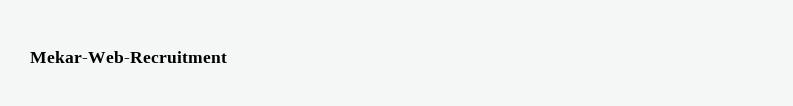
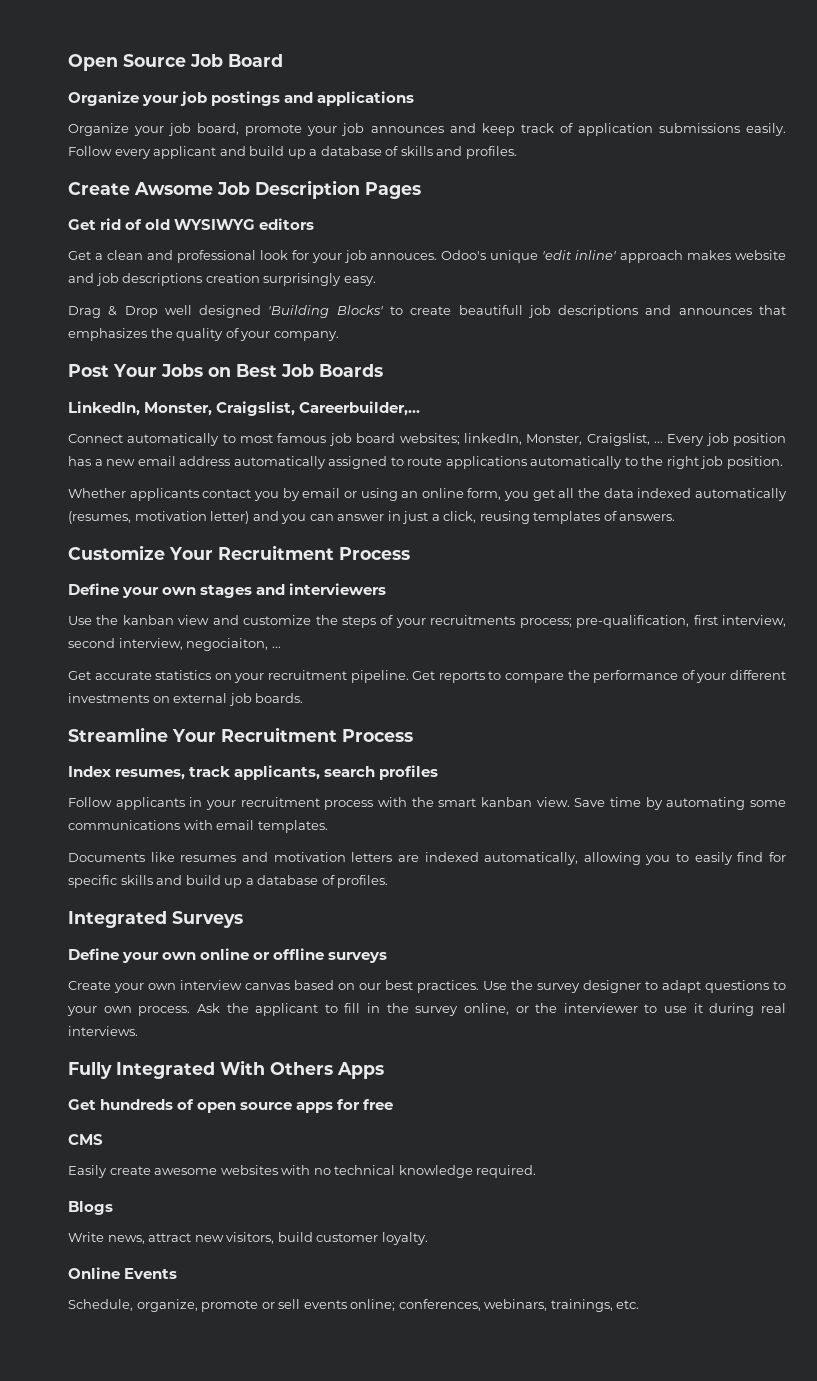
- Mekar-Web-Recruitment
+ Open Source Job Board
+ Organize your job postings and applications
+ Organize your job board, promote your job announces and keep track of application submissions easily. Follow every applicant and build up a database of skills and profiles.
+ Create Awsome Job Description Pages
+ Get rid of old WYSIWYG editors
+ Get a clean and professional look for your job annouces. Odoo's unique 'edit inline' approach makes website and job descriptions creation surprisingly easy.
+ Drag & Drop well designed 'Building Blocks' to create beautifull job descriptions and announces that emphasizes the quality of your company.
+ Post Your Jobs on Best Job Boards
+ LinkedIn, Monster, Craigslist, Careerbuilder,...
+ Connect automatically to most famous job board websites; linkedIn, Monster, Craigslist, ... Every job position has a new email address automatically assigned to route applications automatically to the right job position.
+ Whether applicants contact you by email or using an online form, you get all the data indexed automatically (resumes, motivation letter) and you can answer in just a click, reusing templates of answers.
+ Customize Your Recruitment Process
+ Define your own stages and interviewers
+ Use the kanban view and customize the steps of your recruitments process; pre-qualification, first interview, second interview, negociaiton, ...
+ Get accurate statistics on your recruitment pipeline. Get reports to compare the performance of your different investments on external job boards.
+ Streamline Your Recruitment Process
+ Index resumes, track applicants, search profiles
+ Follow applicants in your recruitment process with the smart kanban view. Save time by automating some communications with email templates.
+ Documents like resumes and motivation letters are indexed automatically, allowing you to easily find for specific skills and build up a database of profiles.
+ Integrated Surveys
+ Define your own online or offline surveys
+ Create your own interview canvas based on our best practices. Use the survey designer to adapt questions to your own process. Ask the applicant to fill in the survey online, or the interviewer to use it during real interviews.
+ Fully Integrated With Others Apps
+ Get hundreds of open source apps for free
+ CMS
+ Easily create awesome websites with no technical knowledge required.
+ Blogs
+ Write news, attract new visitors, build customer loyalty.
+ Online Events
+ Schedule, organize, promote or sell events online; conferences, webinars, trainings, etc.

